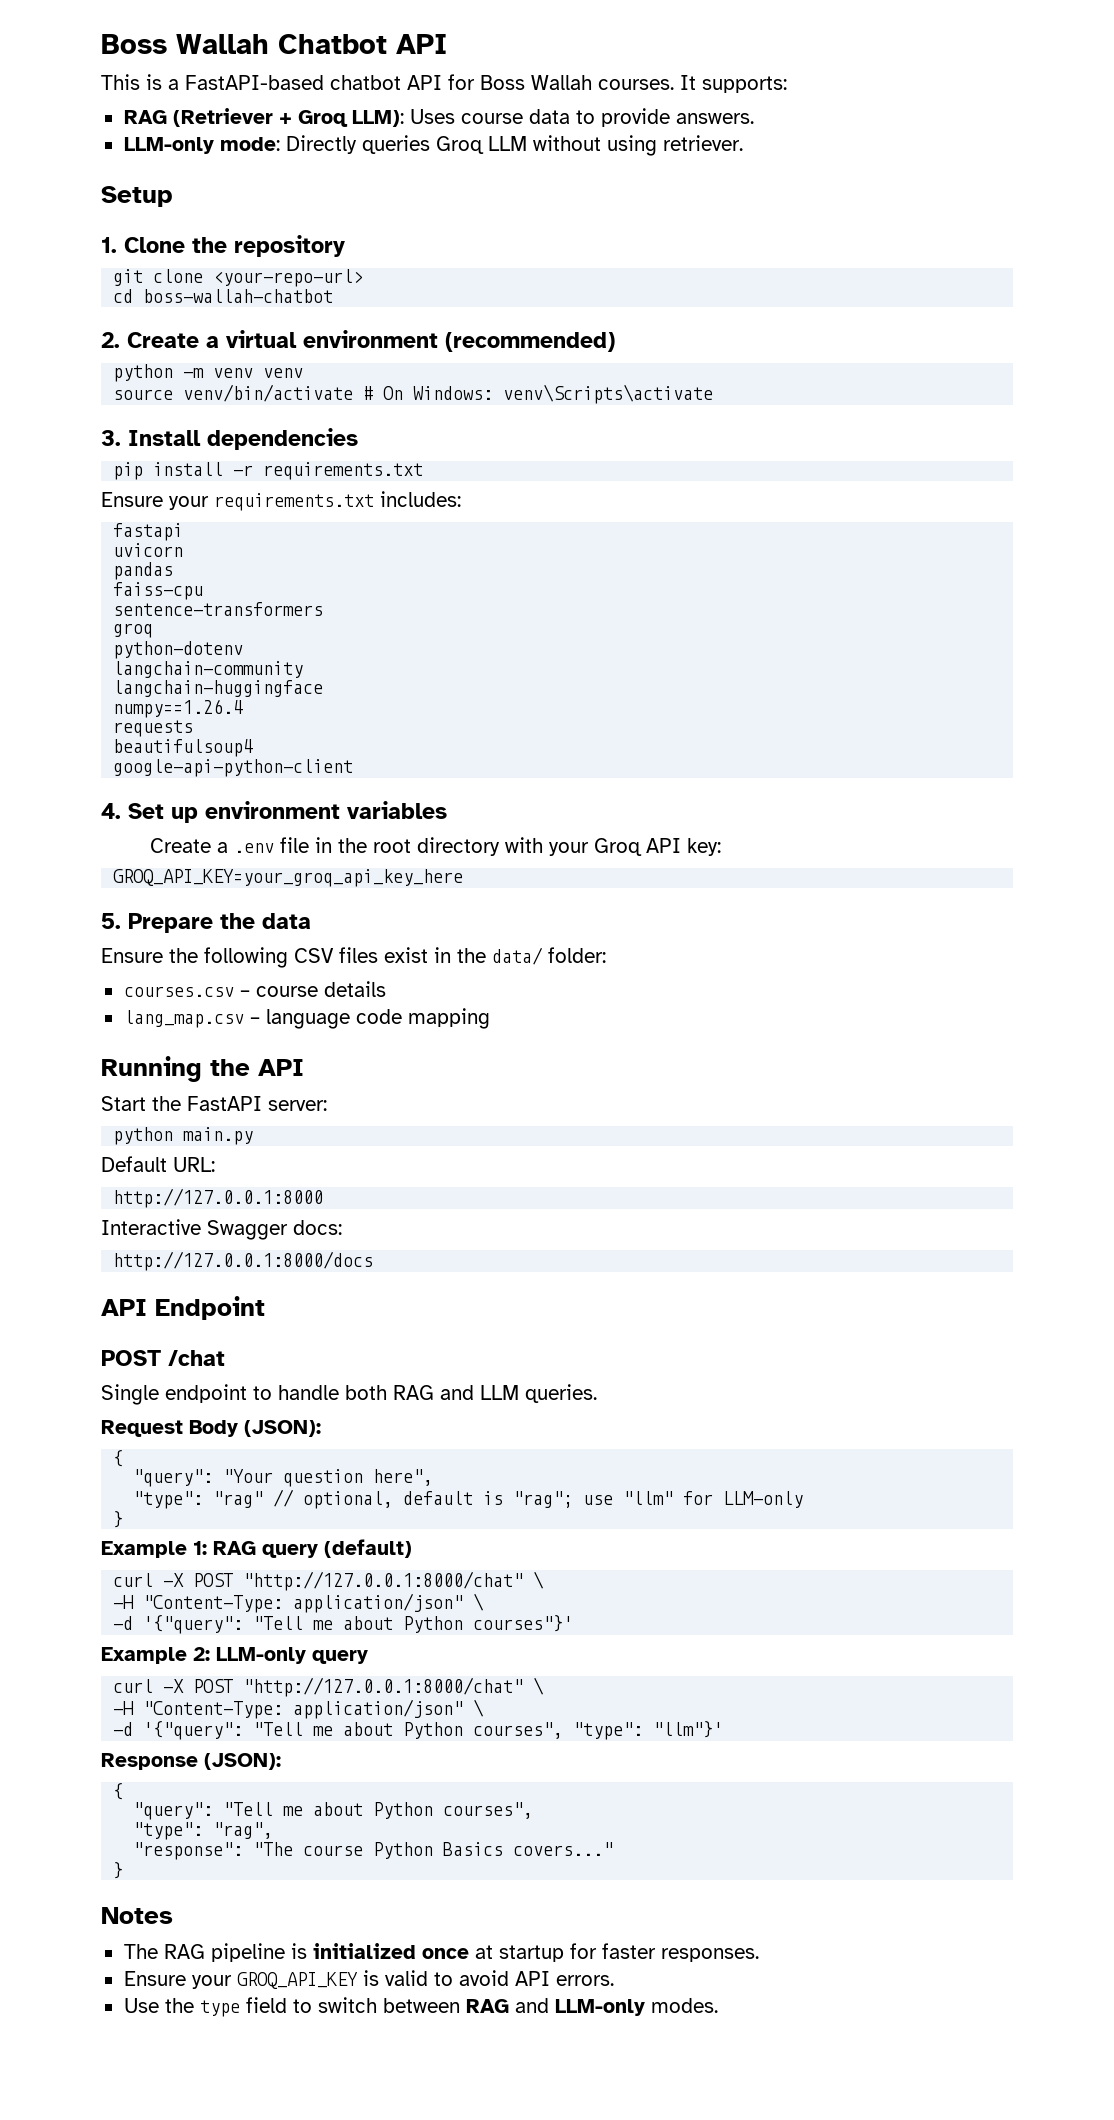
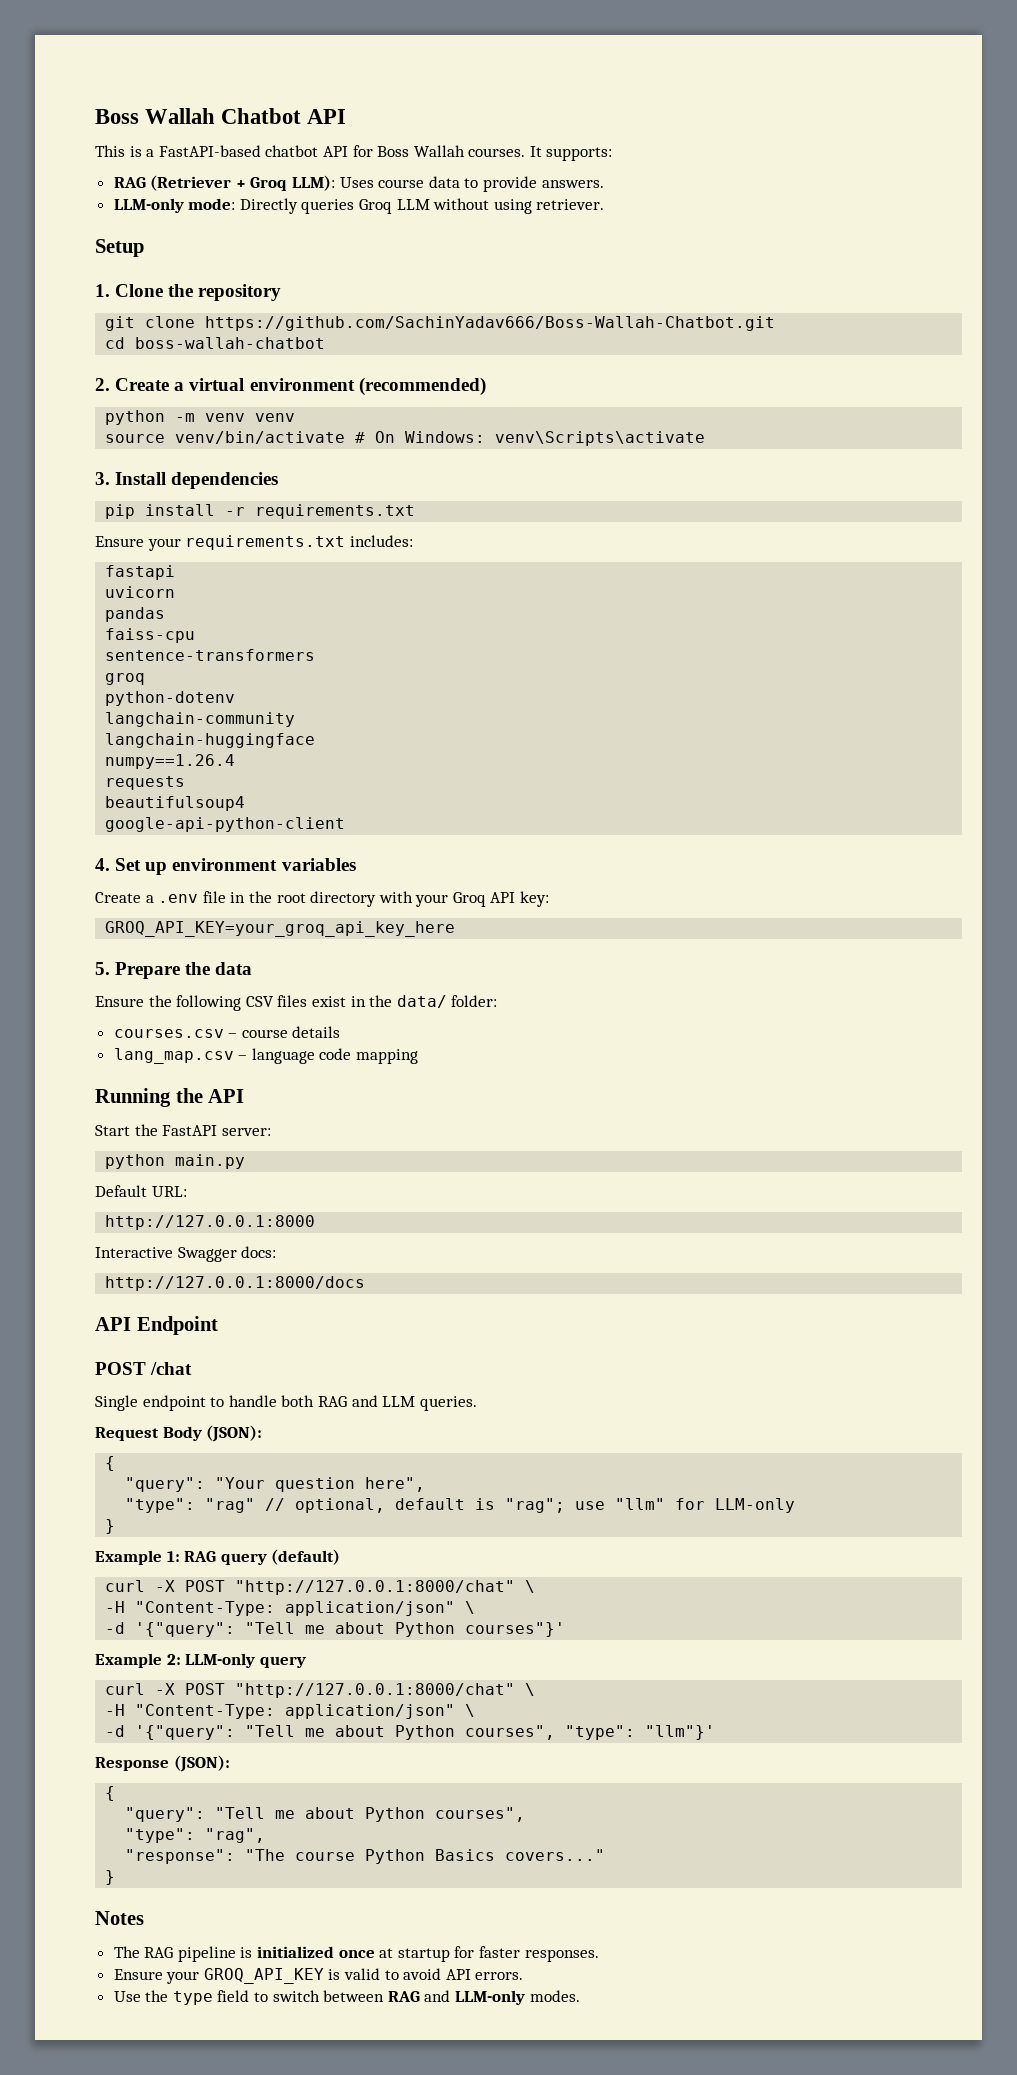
- git clone <your-repo-url>
+ git clone https://github.com/SachinYadav666/Boss-Wallah-Chatbot.git

